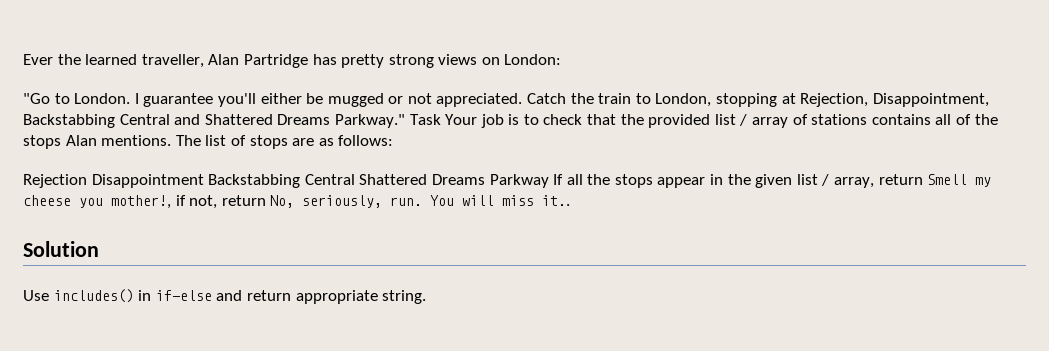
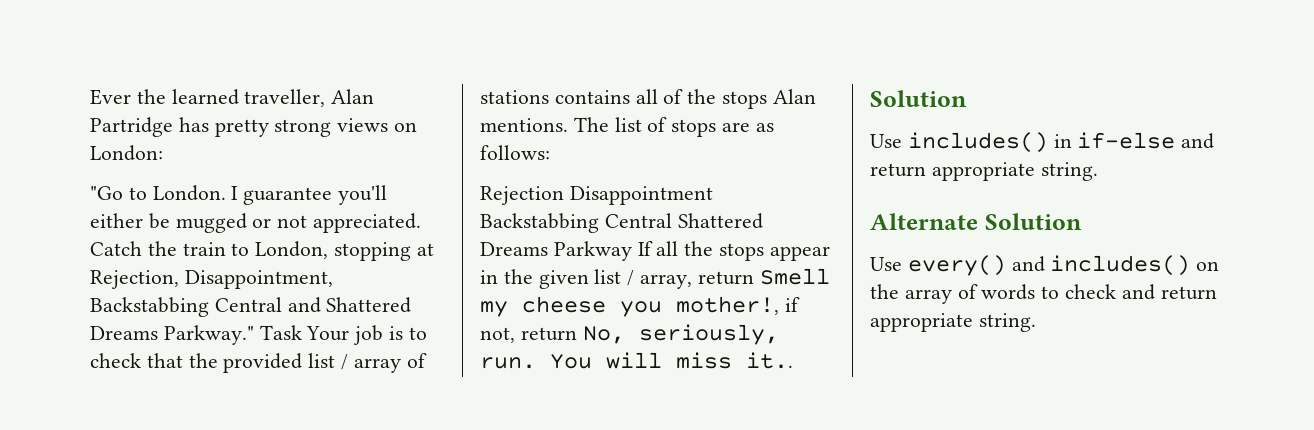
+ Alternate Solution
+ Use every() and includes() on the array of words to check and return appropriate string.

